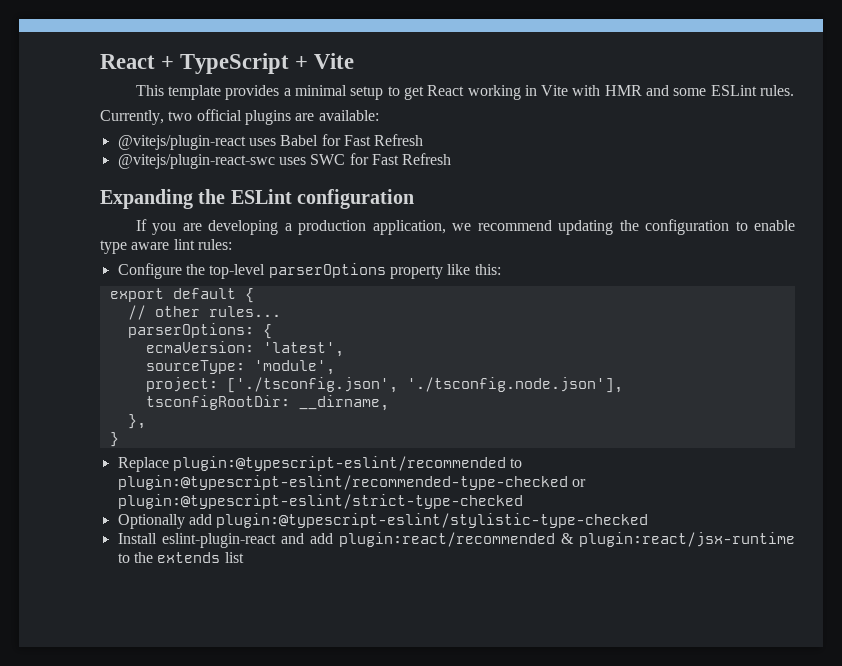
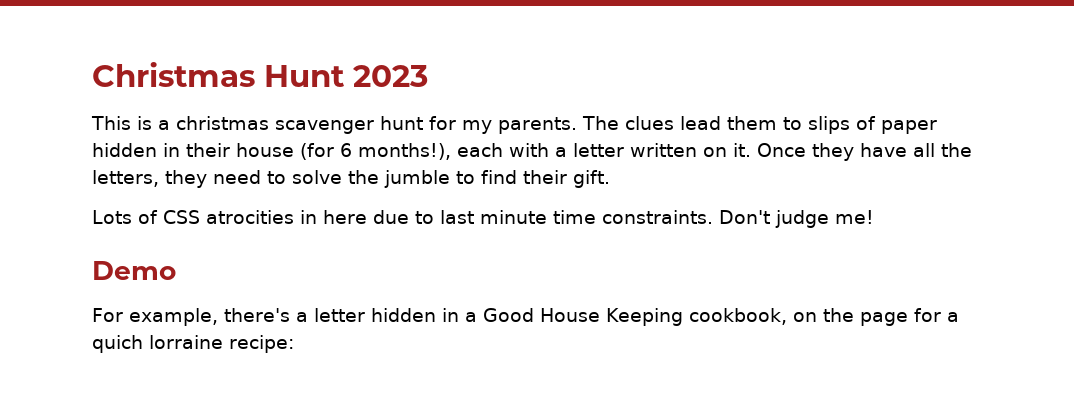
- React + TypeScript + Vite
- This template provides a minimal setup to get React working in Vite with HMR and some ESLint rules.
- Currently, two official plugins are available:
- @vitejs/plugin-react uses Babel for Fast Refresh
- @vitejs/plugin-react-swc uses SWC for Fast Refresh
- Expanding the ESLint configuration
- If you are developing a production application, we recommend updating the configuration to enable type aware lint rules:
- Configure the top-level parserOptions property like this:
- export default {
- // other rules...
- parserOptions: {
- ecmaVersion: 'latest',
- sourceType: 'module',
- project: ['./tsconfig.json', './tsconfig.node.json'],
- tsconfigRootDir: __dirname,
- },
- }
- Replace plugin:@typescript-eslint/recommended to plugin:@typescript-eslint/recommended-type-checked or plugin:@typescript-eslint/strict-type-checked
- Optionally add plugin:@typescript-eslint/stylistic-type-checked
- Install eslint-plugin-react and add plugin:react/recommended & plugin:react/jsx-runtime to the extends list
+ Christmas Hunt 2023
+ This is a christmas scavenger hunt for my parents. The clues lead them to slips of paper hidden in their house (for 6 months!), each with a letter written on it. Once they have all the letters, they need to solve the jumble to find their gift.
+ Lots of CSS atrocities in here due to last minute time constraints. Don't judge me!
+ Demo
+ For example, there's a letter hidden in a Good House Keeping cookbook, on the page for a quich lorraine recipe:

